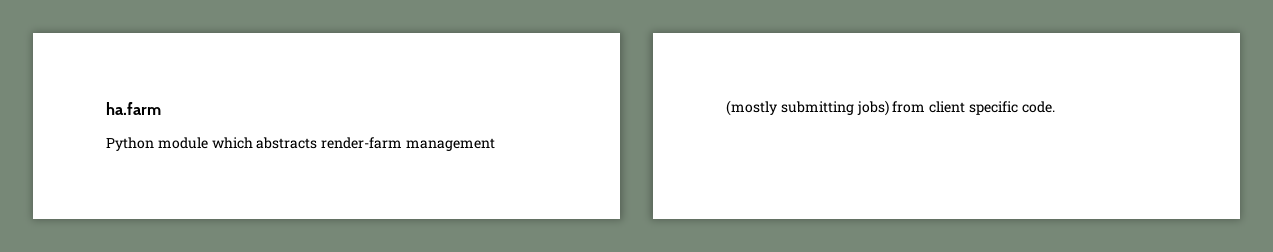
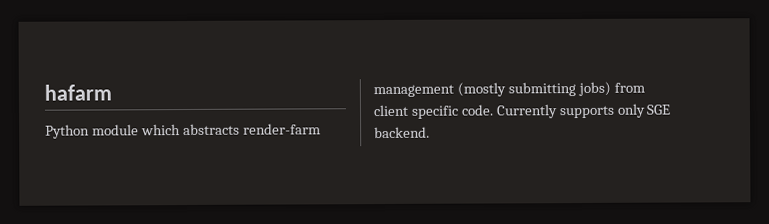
- ha.farm
+ hafarm
+ Currently supports only SGE backend.

